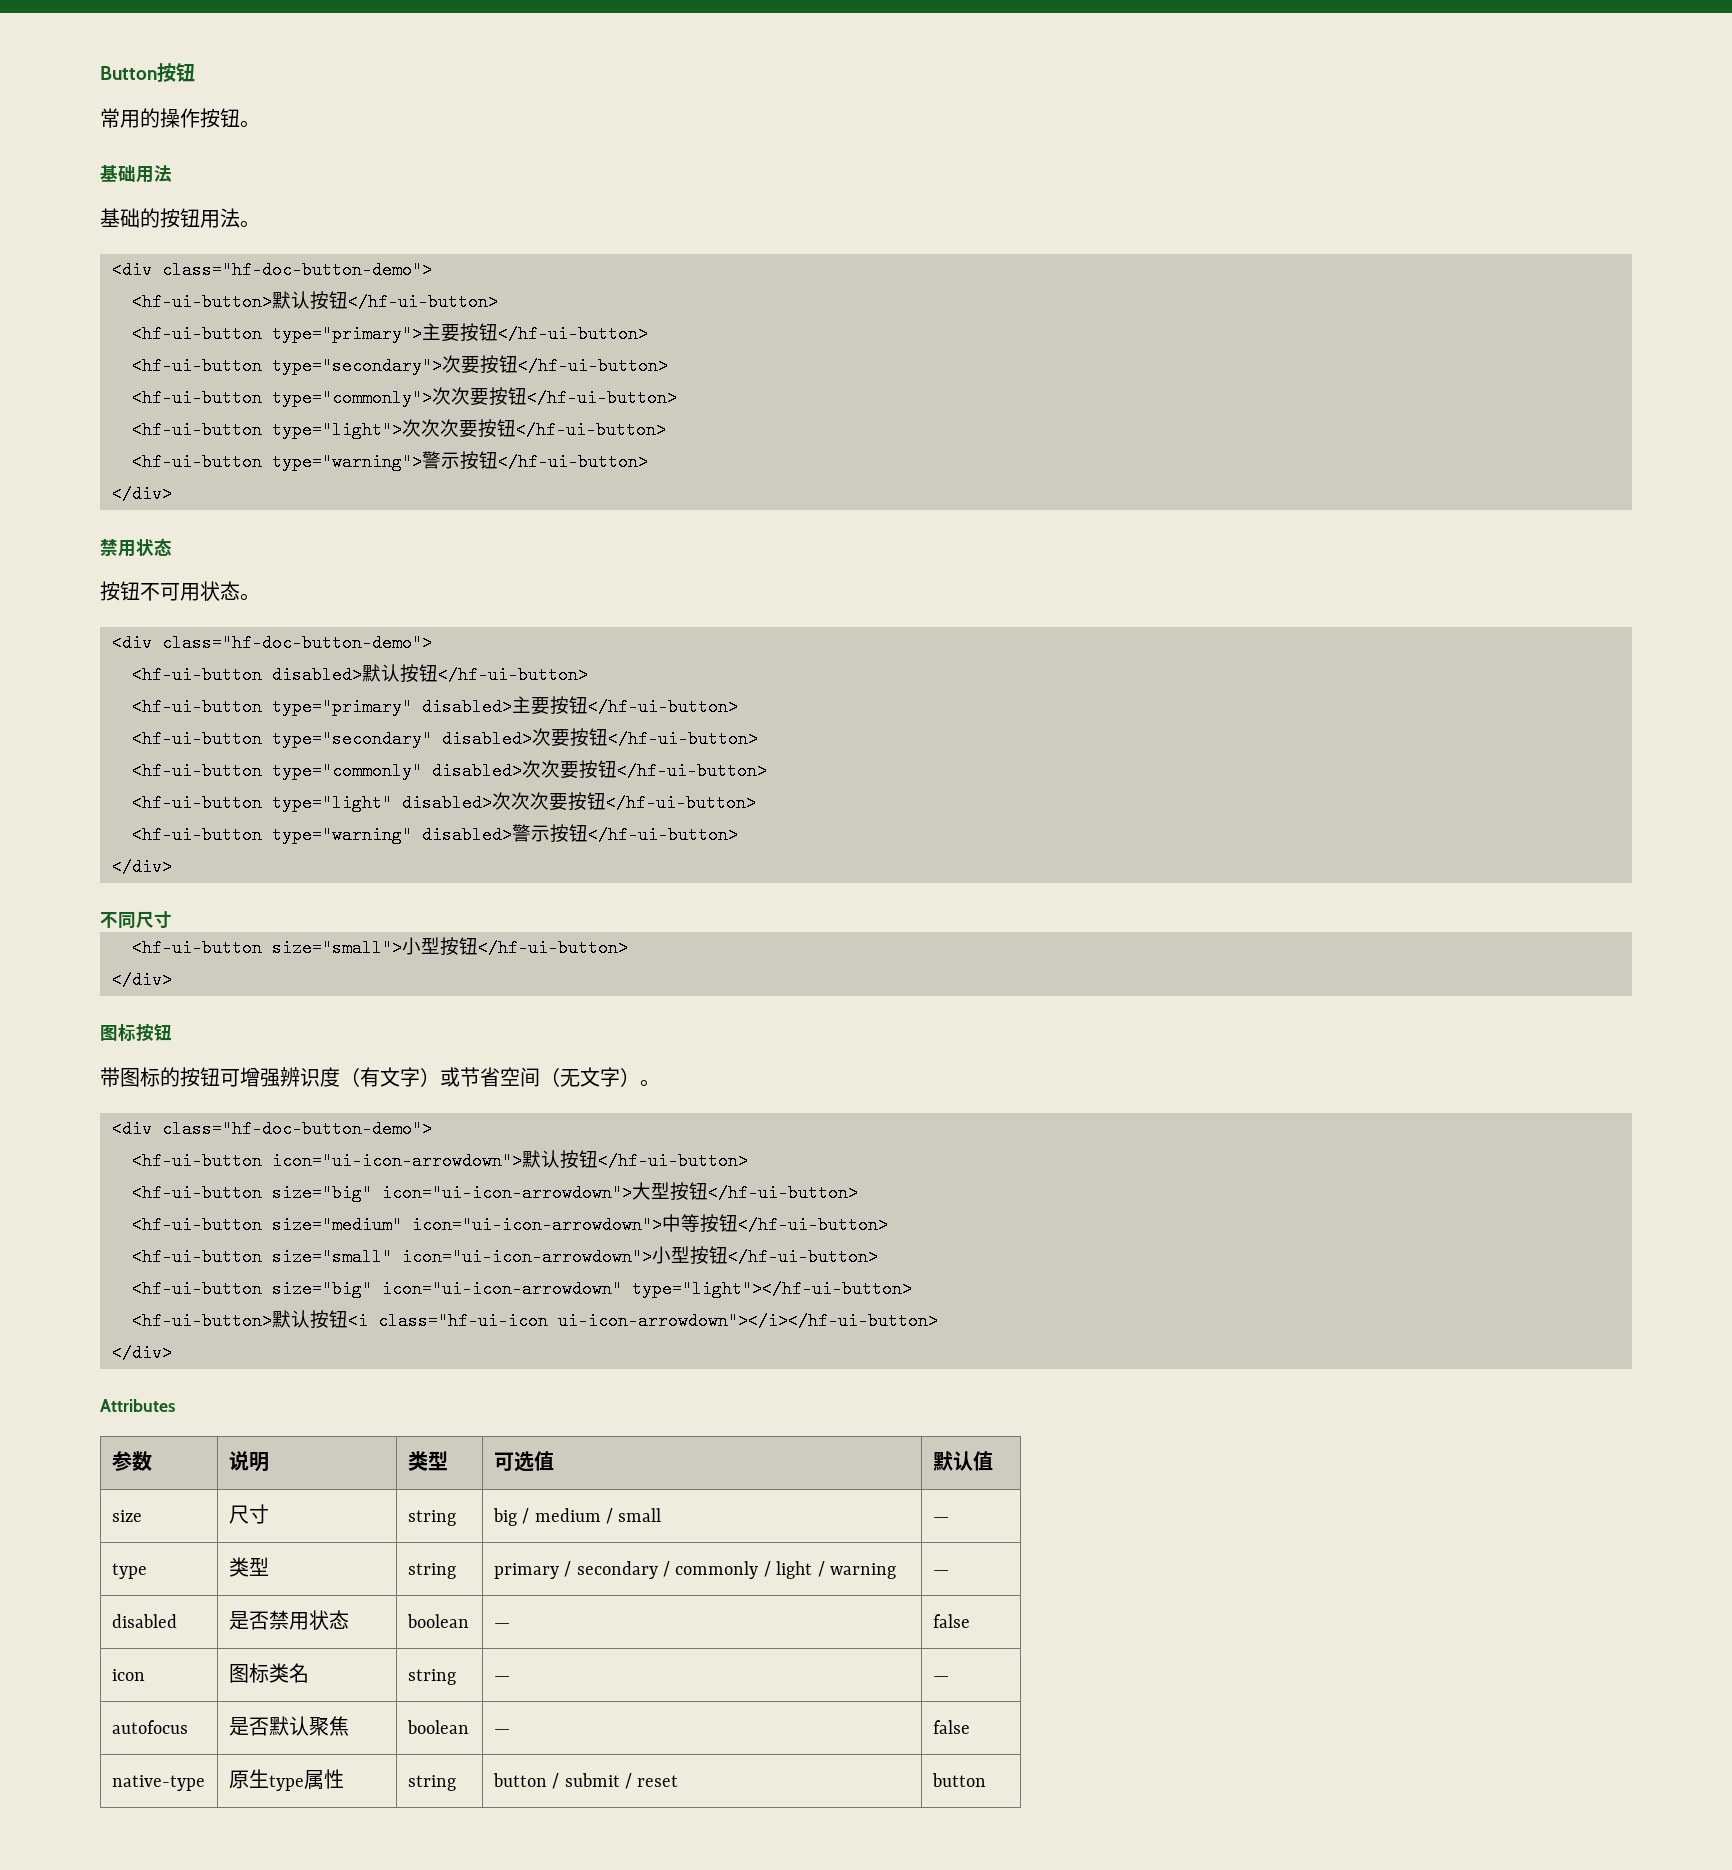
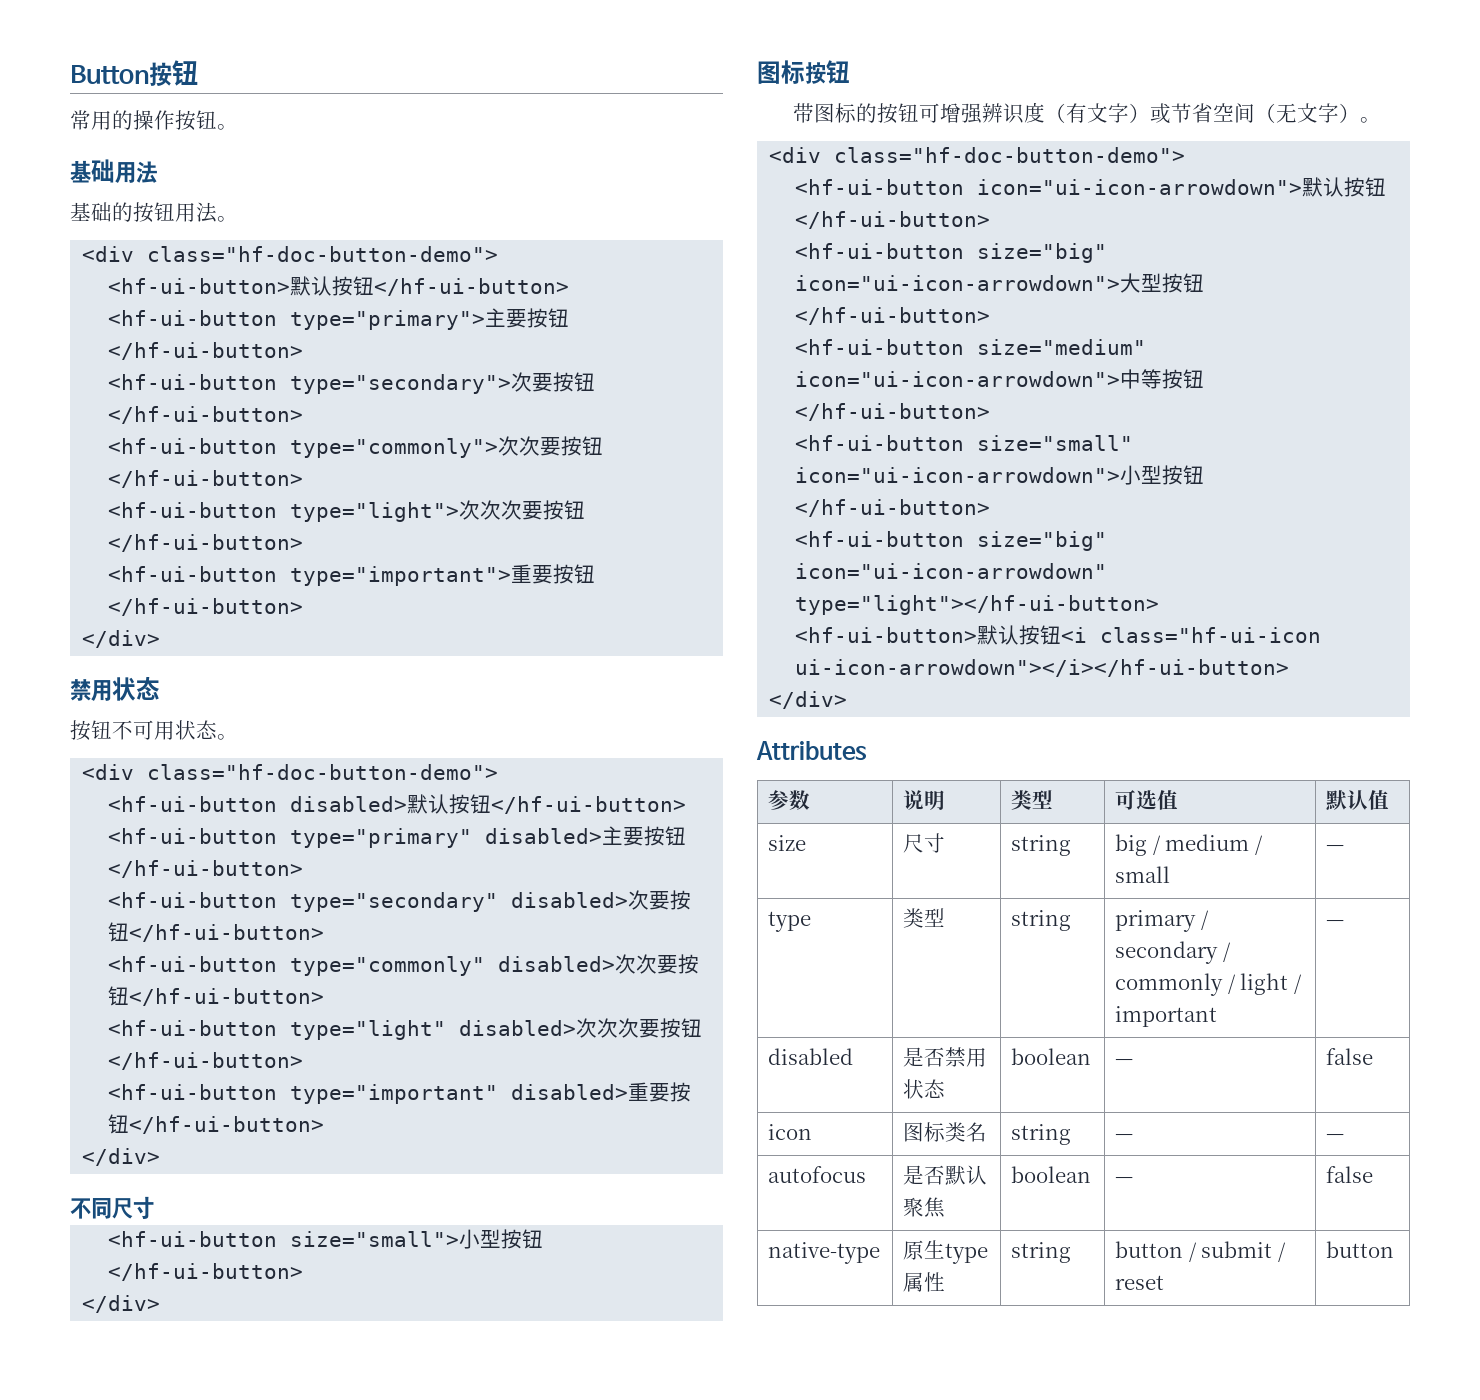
- <hf-ui-button type="warning">警示按钮</hf-ui-button>
+ <hf-ui-button type="important">重要按钮</hf-ui-button>
- <hf-ui-button type="warning" disabled>警示按钮</hf-ui-button>
+ <hf-ui-button type="important" disabled>重要按钮</hf-ui-button>
- type | 类型 | string | primary / secondary / commonly / light / warning | —
+ type | 类型 | string | primary / secondary / commonly / light / important | —

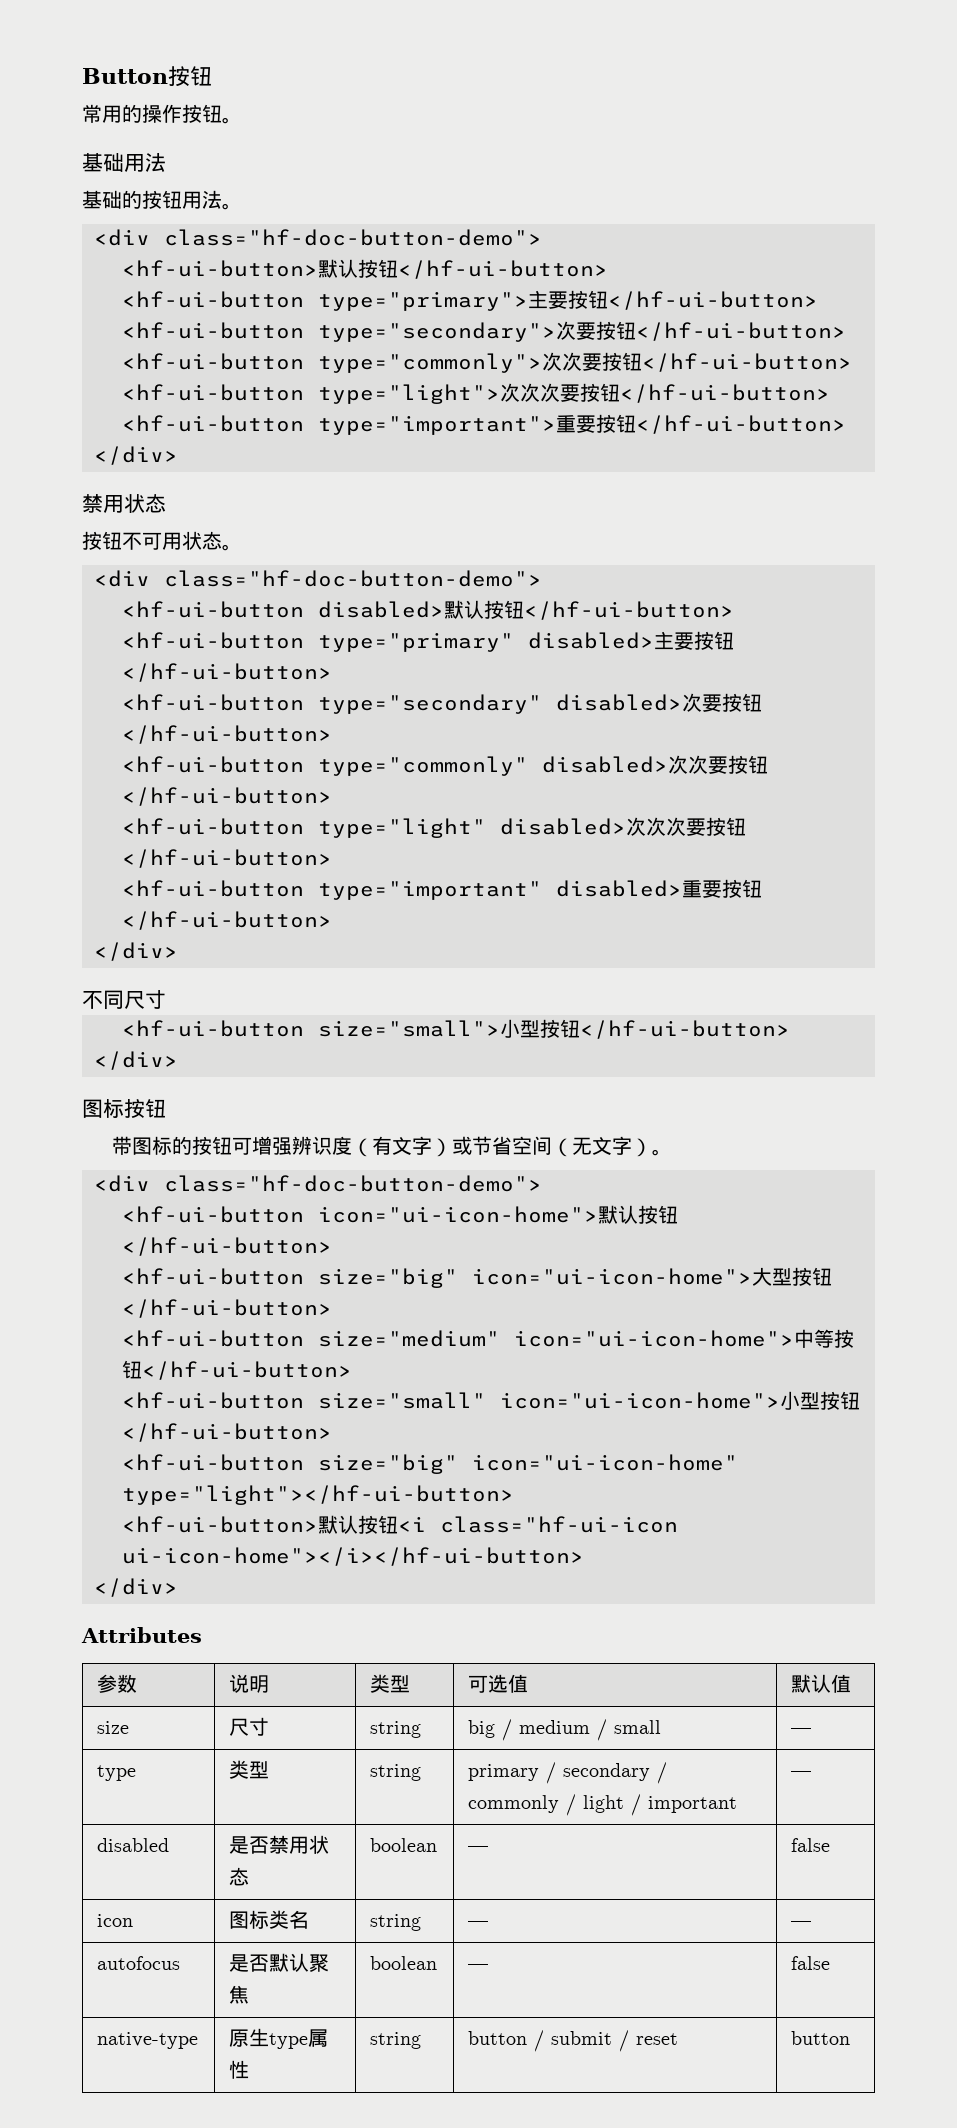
- <hf-ui-button icon="ui-icon-arrowdown">默认按钮</hf-ui-button>
+ <hf-ui-button icon="ui-icon-home">默认按钮</hf-ui-button>
- <hf-ui-button size="big" icon="ui-icon-arrowdown">大型按钮</hf-ui-button>
+ <hf-ui-button size="big" icon="ui-icon-home">大型按钮</hf-ui-button>
- <hf-ui-button size="medium" icon="ui-icon-arrowdown">中等按钮</hf-ui-button>
+ <hf-ui-button size="medium" icon="ui-icon-home">中等按钮</hf-ui-button>
- <hf-ui-button size="small" icon="ui-icon-arrowdown">小型按钮</hf-ui-button>
+ <hf-ui-button size="small" icon="ui-icon-home">小型按钮</hf-ui-button>
- <hf-ui-button size="big" icon="ui-icon-arrowdown" type="light"></hf-ui-button>
+ <hf-ui-button size="big" icon="ui-icon-home" type="light"></hf-ui-button>
- <hf-ui-button>默认按钮<i class="hf-ui-icon ui-icon-arrowdown"></i></hf-ui-button>
+ <hf-ui-button>默认按钮<i class="hf-ui-icon ui-icon-home"></i></hf-ui-button>

